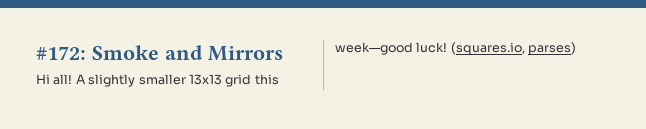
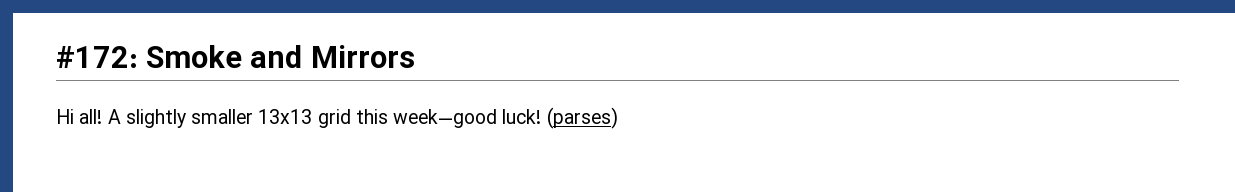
- (squares.io, parses)
+ (parses)

